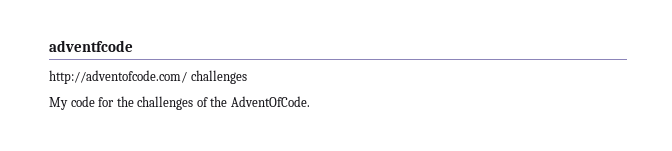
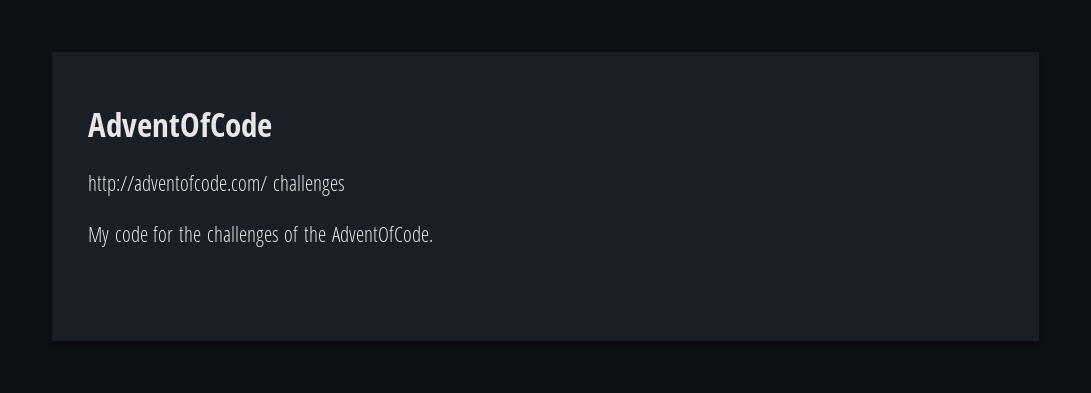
- adventfcode
+ AdventOfCode

